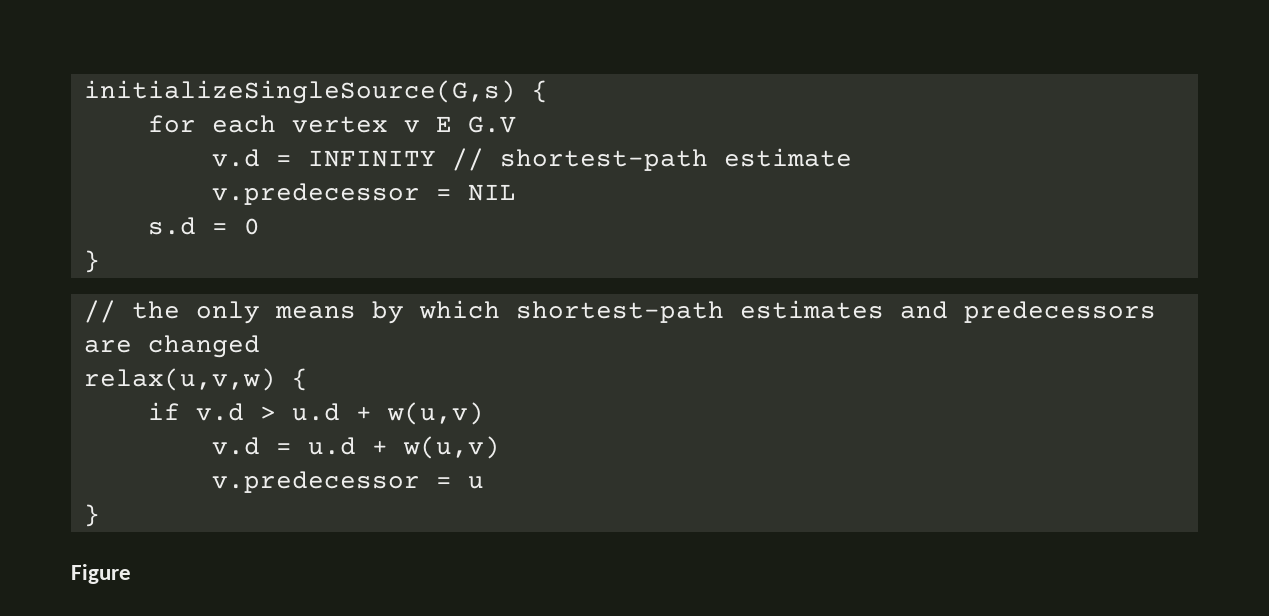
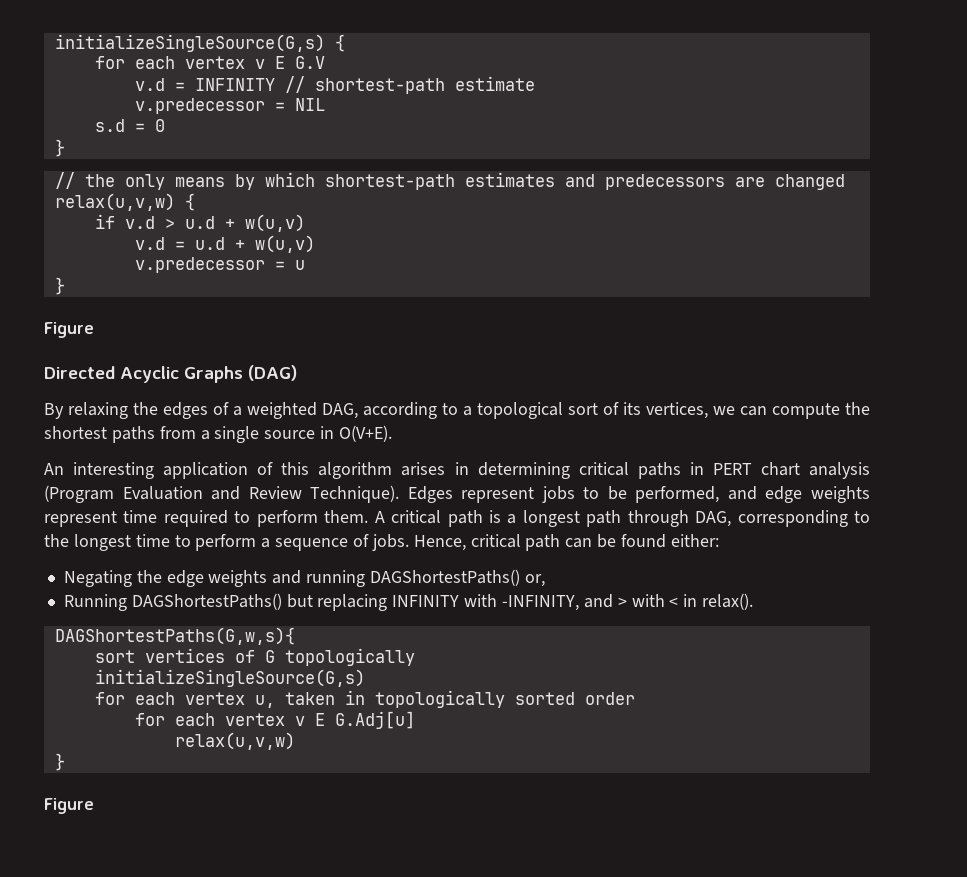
+ Directed Acyclic Graphs (DAG)
+ By relaxing the edges of a weighted DAG, according to a topological sort of its vertices, we can compute the shortest paths from a single source in O(V+E).
+ An interesting application of this algorithm arises in determining critical paths in PERT chart analysis (Program Evaluation and Review Technique). Edges represent jobs to be performed, and edge weights represent time required to perform them. A critical path is a longest path through DAG, corresponding to the longest time to perform a sequence of jobs. Hence, critical path can be found either:
+ Negating the edge weights and running DAGShortestPaths() or,
+ Running DAGShortestPaths() but replacing INFINITY with -INFINITY, and > with < in relax().
+ DAGShortestPaths(G,w,s){
+ sort vertices of G topologically
+ initializeSingleSource(G,s)
+ for each vertex u, taken in topologically sorted order
+ for each vertex v E G.Adj[u]
+ relax(u,v,w)
+ }
+ Figure

